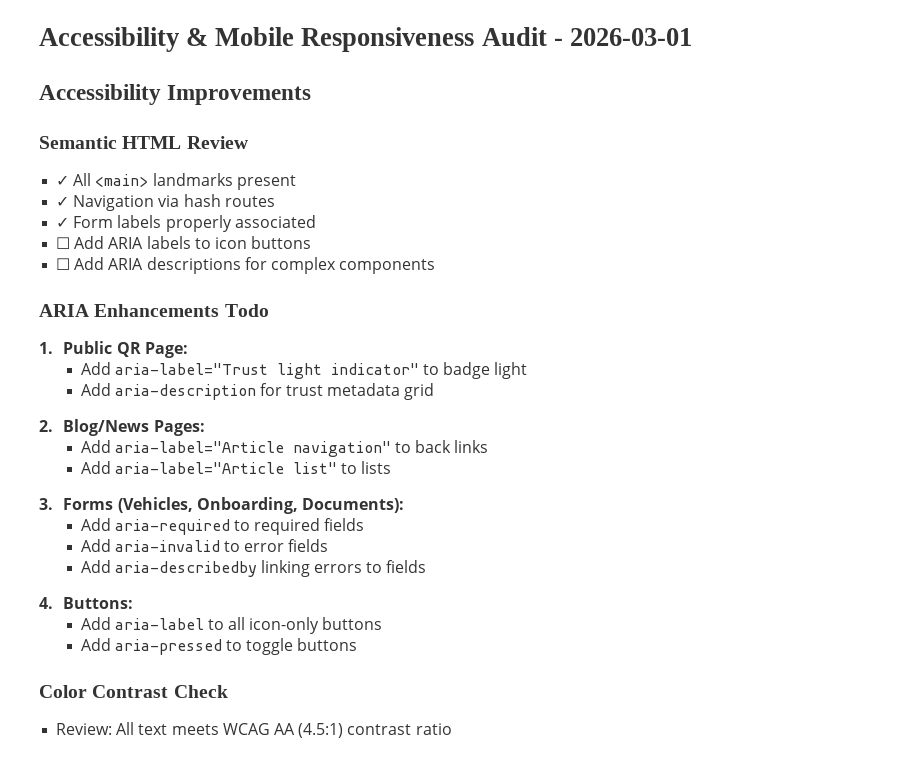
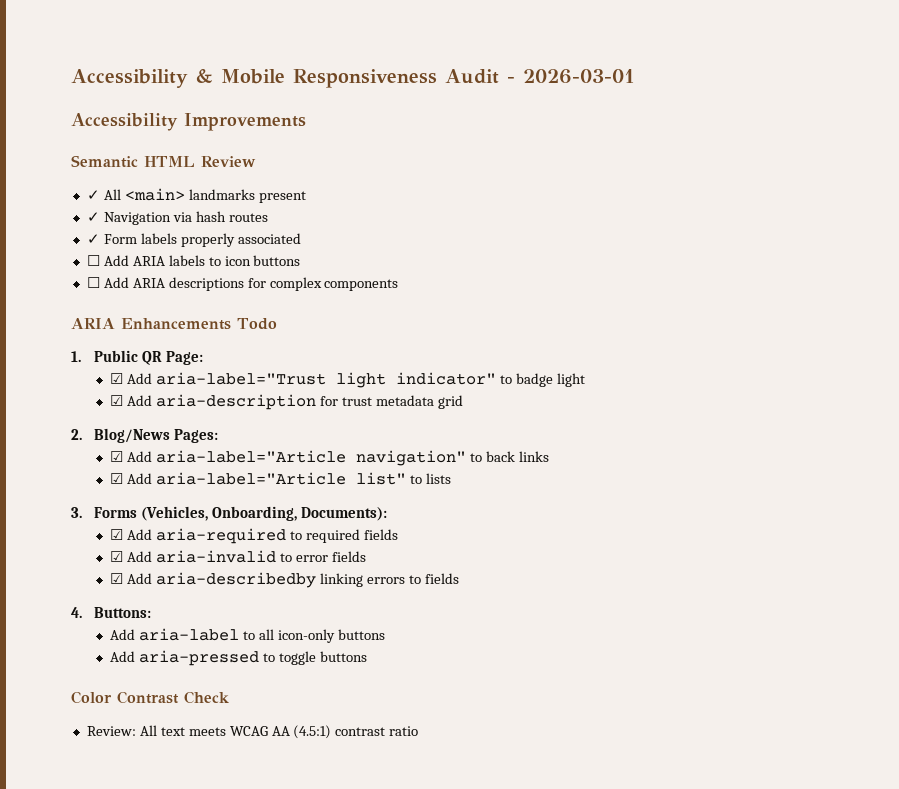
- Add aria-label="Trust light indicator" to badge light
+ ☑ Add aria-label="Trust light indicator" to badge light
- Add aria-description for trust metadata grid
+ ☑ Add aria-description for trust metadata grid
- Add aria-label="Article navigation" to back links
+ ☑ Add aria-label="Article navigation" to back links
- Add aria-label="Article list" to lists
+ ☑ Add aria-label="Article list" to lists
- Add aria-required to required fields
+ ☑ Add aria-required to required fields
- Add aria-invalid to error fields
+ ☑ Add aria-invalid to error fields
- Add aria-describedby linking errors to fields
+ ☑ Add aria-describedby linking errors to fields

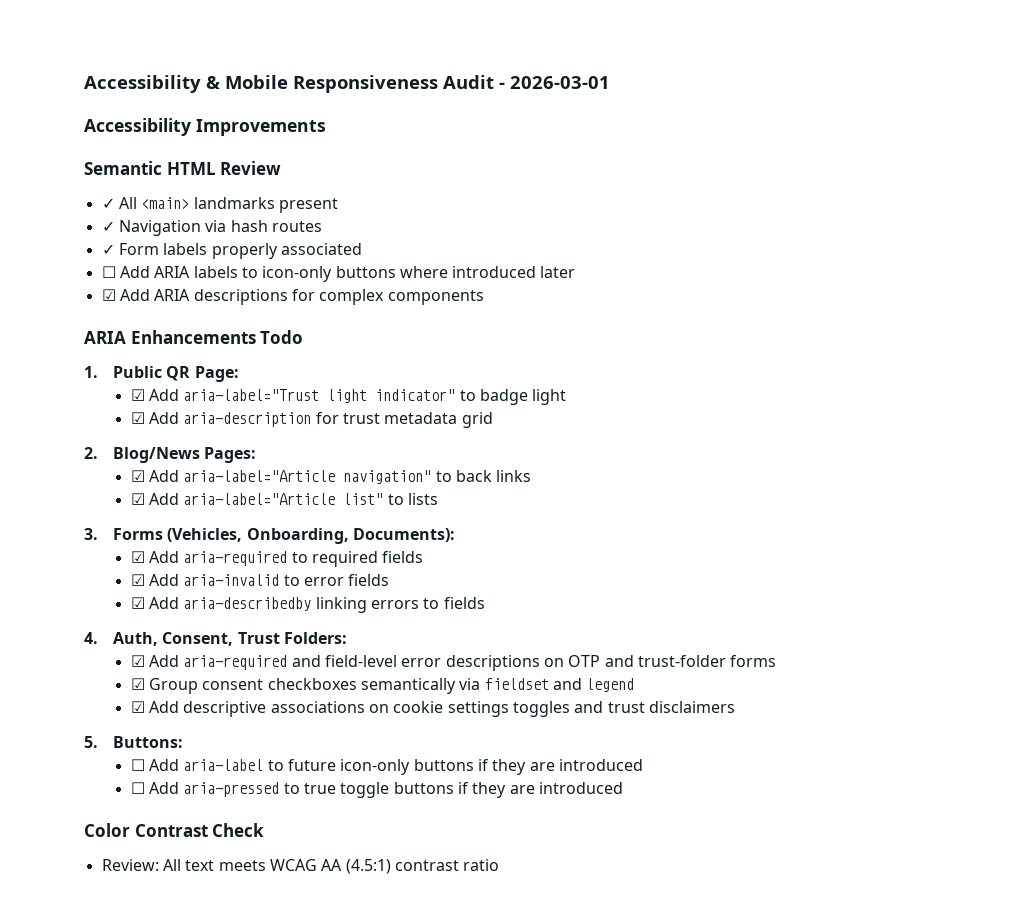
- ☐ Add ARIA labels to icon buttons
- ☐ Add ARIA descriptions for complex components
+ ☐ Add ARIA labels to icon-only buttons where introduced later
+ ☑ Add ARIA descriptions for complex components
- 4. Buttons:
+ 4. Auth, Consent, Trust Folders:
+ ☑ Add aria-required and field-level error descriptions on OTP and trust-folder forms
+ ☑ Group consent checkboxes semantically via fieldset and legend
+ ☑ Add descriptive associations on cookie settings toggles and trust disclaimers
+ 5. Buttons:
- Add aria-label to all icon-only buttons
- Add aria-pressed to toggle buttons
+ ☐ Add aria-label to future icon-only buttons if they are introduced
+ ☐ Add aria-pressed to true toggle buttons if they are introduced

